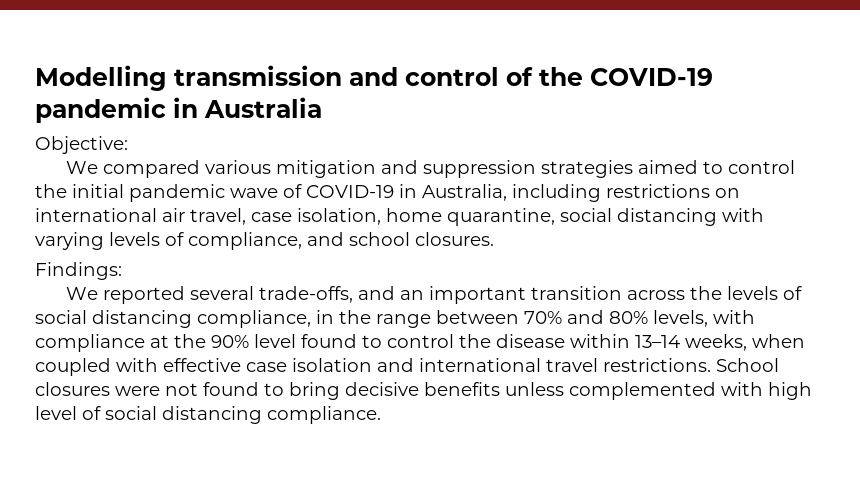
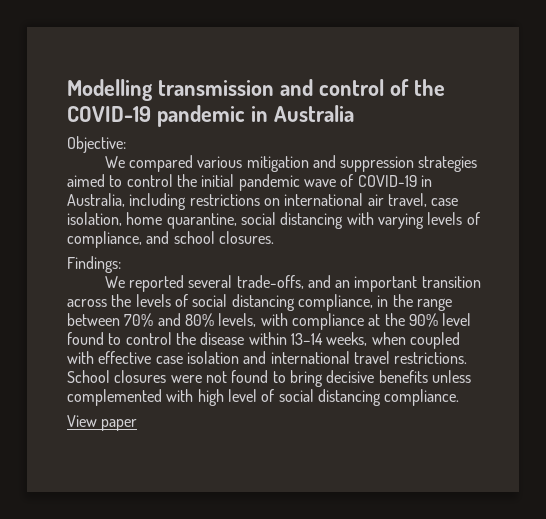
+ View paper

